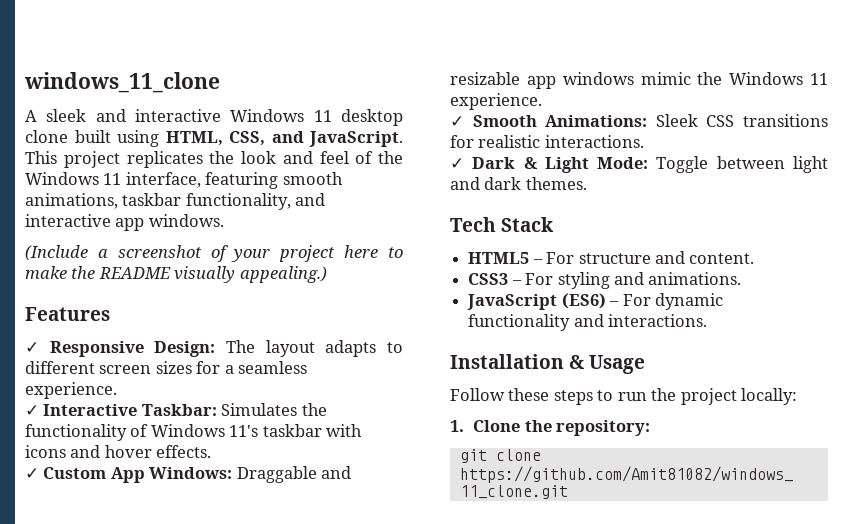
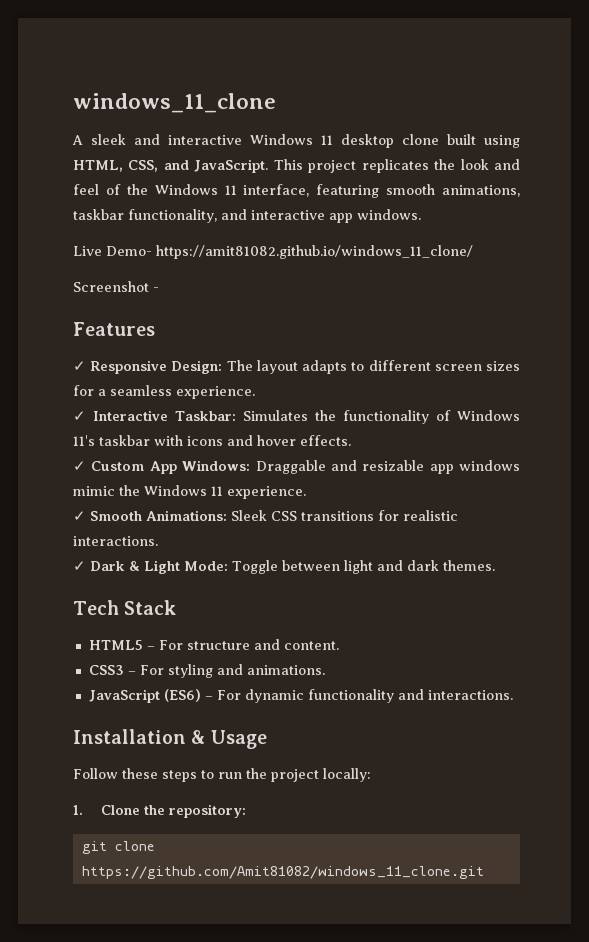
- (Include a screenshot of your project here to make the README visually appealing.)
+ Live Demo- https://amit81082.github.io/windows_11_clone/
+ Screenshot -

